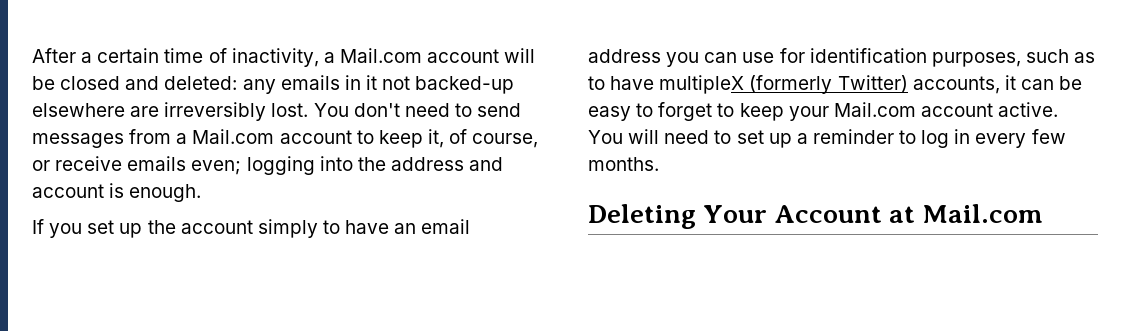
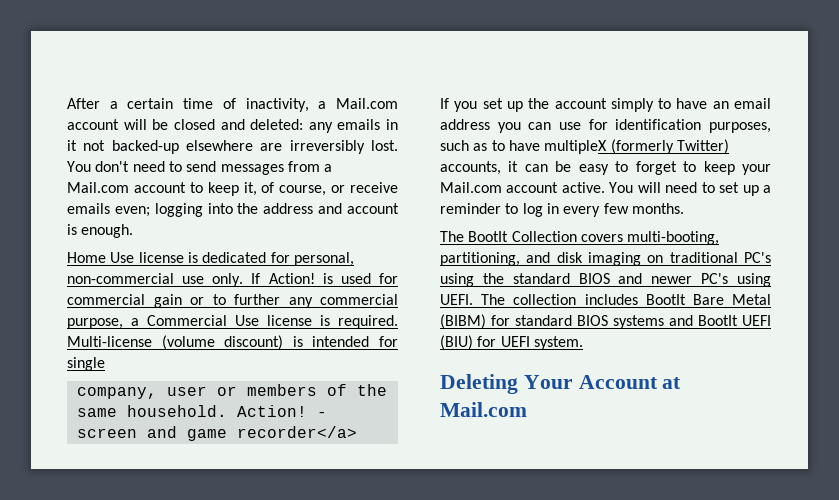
+ Home Use license is dedicated for personal, non-commercial use only. If Action! is used for commercial gain or to further any commercial purpose, a Commercial Use license is required. Multi-license (volume discount) is intended for single
+ company, user or members of the same household. Action! - screen and game recorder</a>
+ The BootIt Collection covers multi-booting, partitioning, and disk imaging on traditional PC's using the standard BIOS and newer PC's using UEFI. The collection includes BootIt Bare Metal (BIBM) for standard BIOS systems and BootIt UEFI (BIU) for UEFI system.

